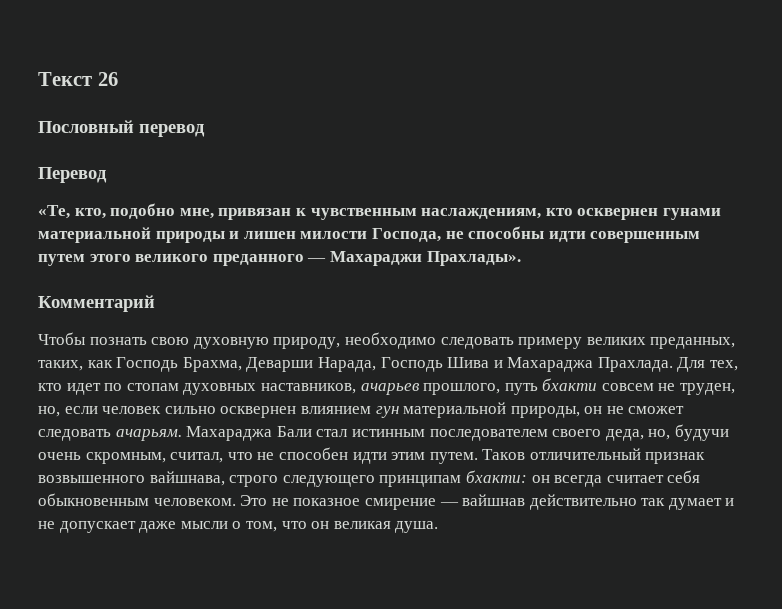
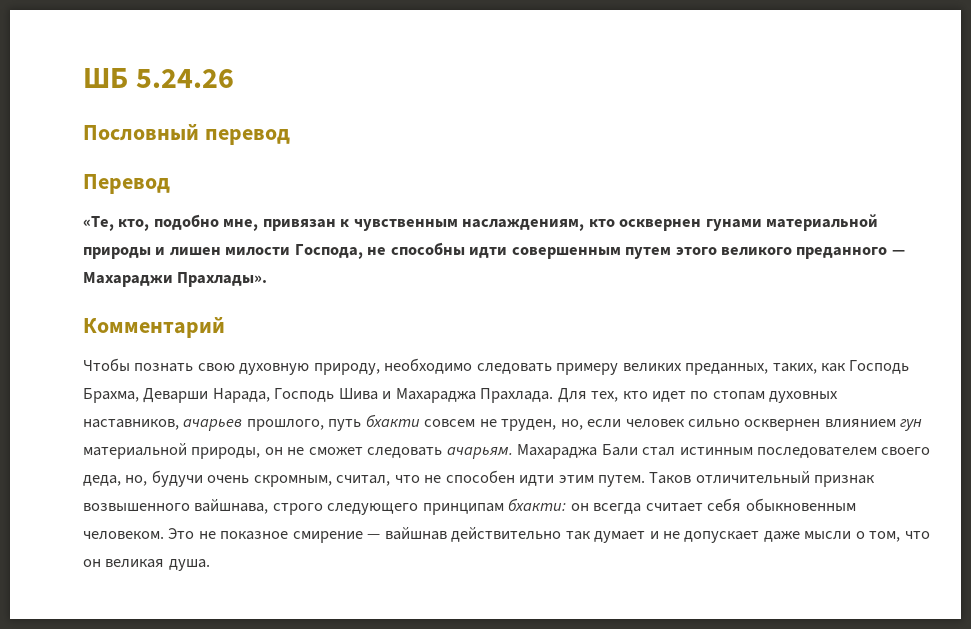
- Текст 26
+ ШБ 5.24.26

